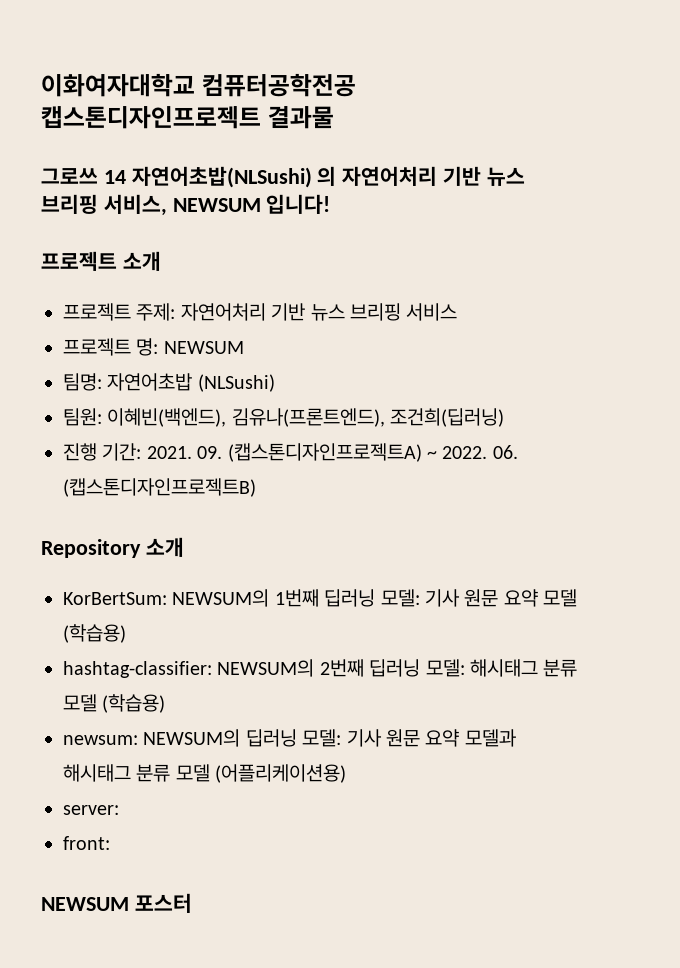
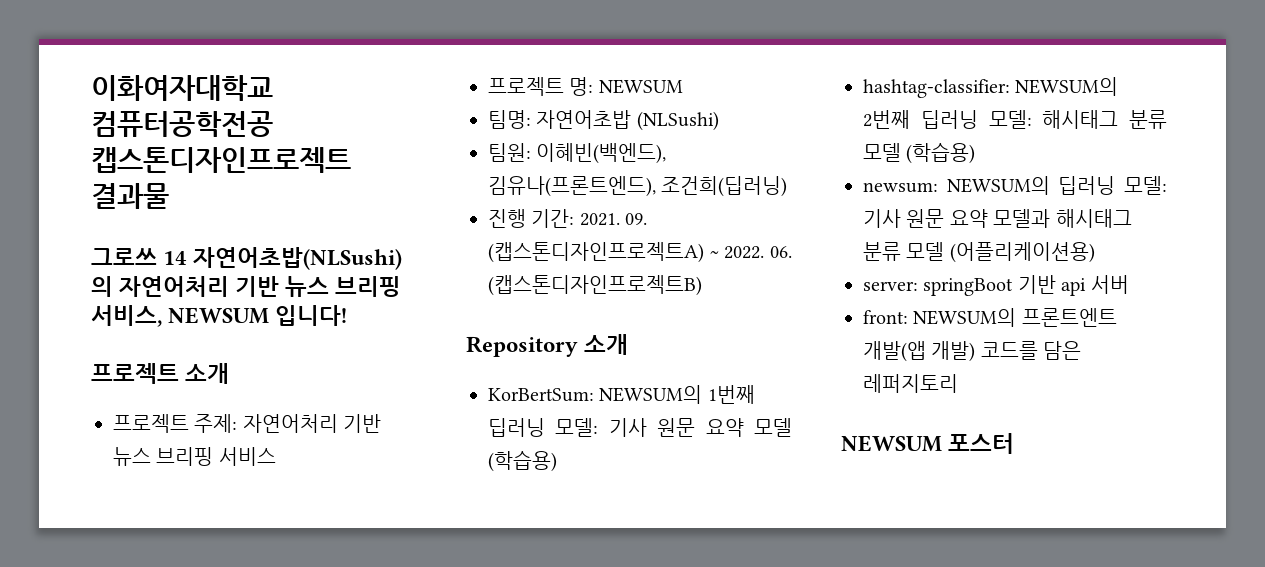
- server:
- front:
+ server: springBoot 기반 api 서버
+ front: NEWSUM의 프론트엔트 개발(앱 개발) 코드를 담은 레퍼지토리

